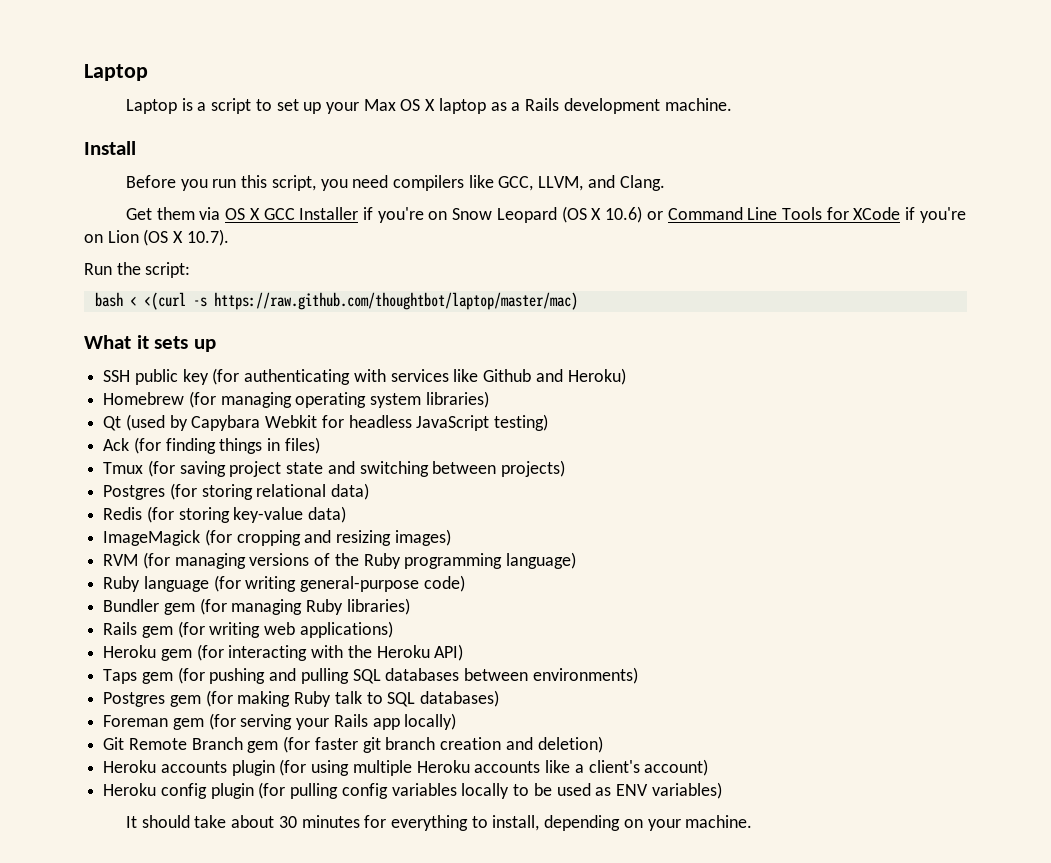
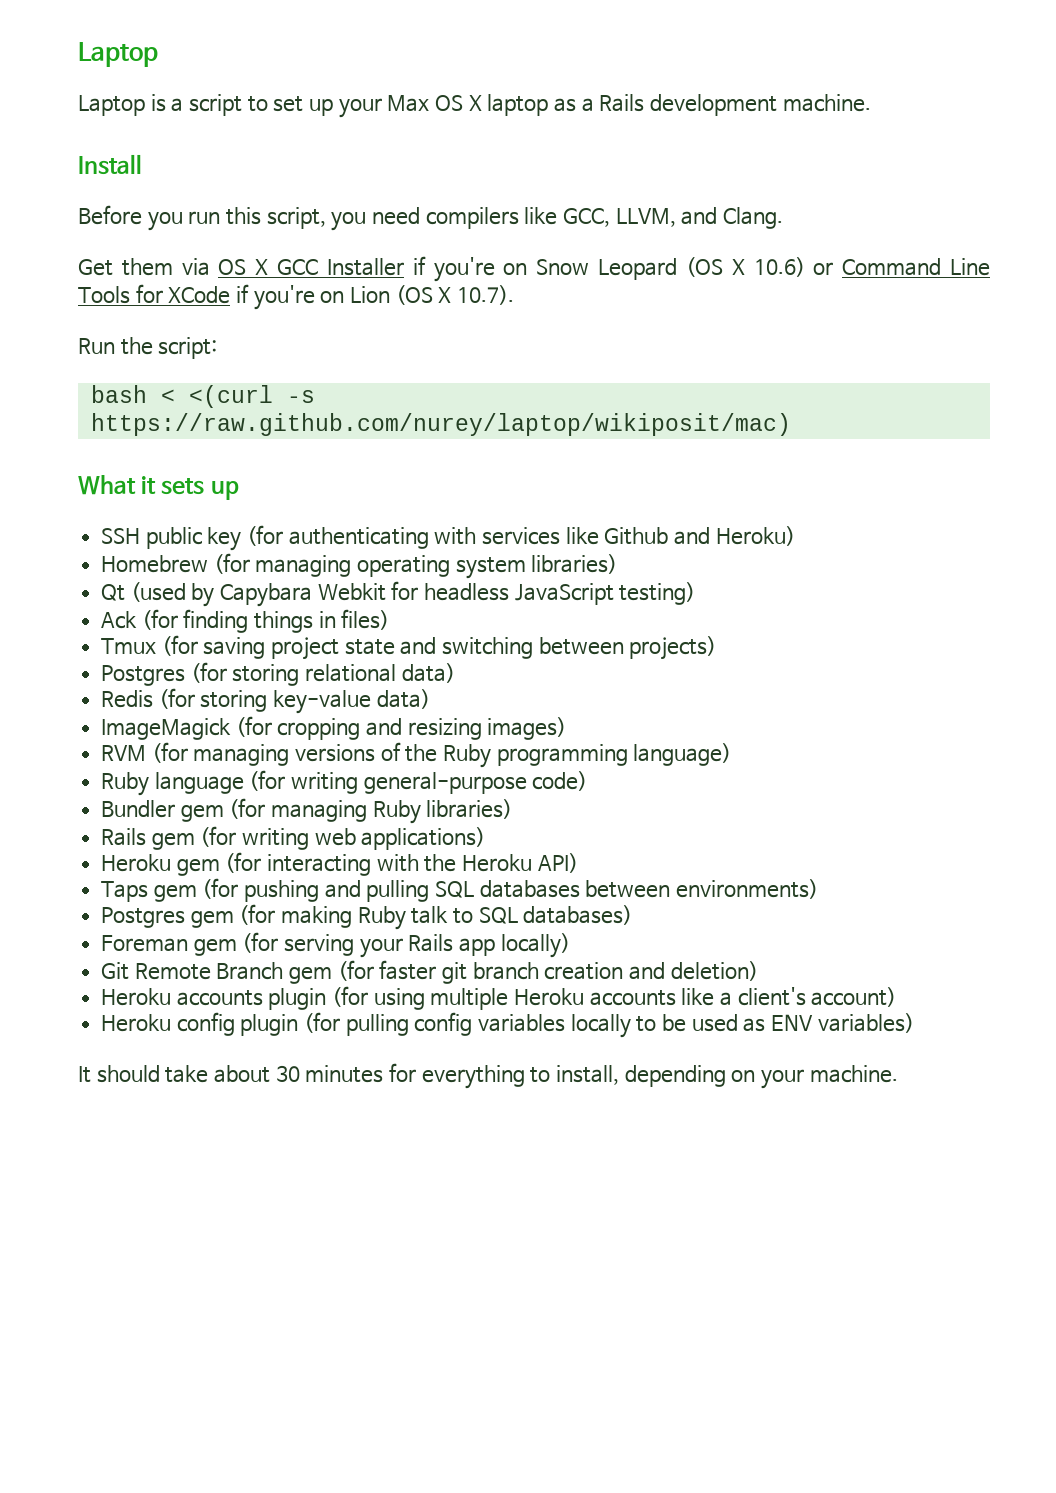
- bash < <(curl -s https://raw.github.com/thoughtbot/laptop/master/mac)
+ bash < <(curl -s https://raw.github.com/nurey/laptop/wikiposit/mac)

